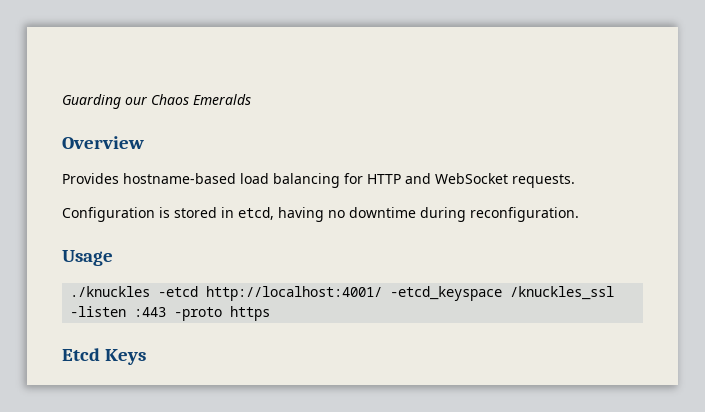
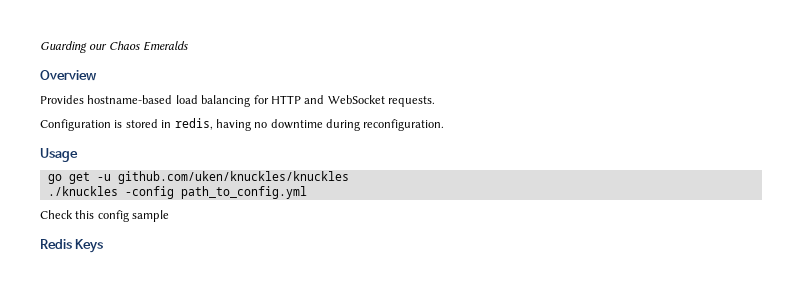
- Configuration is stored in etcd, having no downtime during reconfiguration.
+ Configuration is stored in redis, having no downtime during reconfiguration.
- ./knuckles -etcd http://localhost:4001/ -etcd_keyspace /knuckles_ssl -listen :443 -proto https
- Etcd Keys
+ go get -u github.com/uken/knuckles/knuckles
+ ./knuckles -config path_to_config.yml
+ Check this config sample
+ Redis Keys

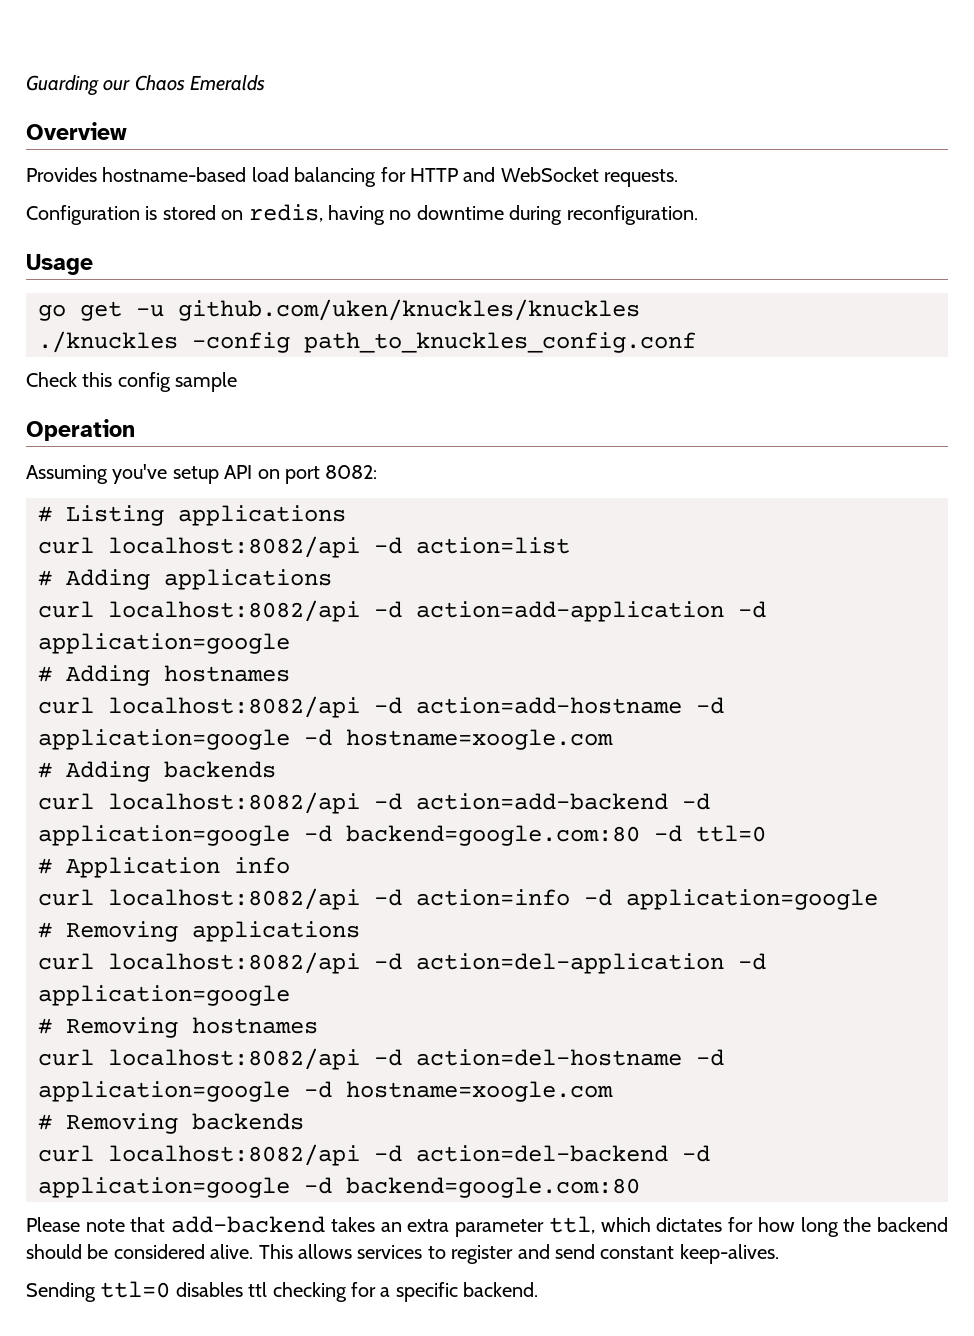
- Configuration is stored in redis, having no downtime during reconfiguration.
+ Configuration is stored on redis, having no downtime during reconfiguration.
- ./knuckles -config path_to_config.yml
+ ./knuckles -config path_to_knuckles_config.conf
- Redis Keys
+ Operation
+ Assuming you've setup API on port 8082:
+ # Listing applications
+ curl localhost:8082/api -d action=list
+ # Adding applications
+ curl localhost:8082/api -d action=add-application -d application=google
+ # Adding hostnames
+ curl localhost:8082/api -d action=add-hostname -d application=google -d hostname=xoogle.com
+ # Adding backends
+ curl localhost:8082/api -d action=add-backend -d application=google -d backend=google.com:80 -d ttl=0
+ # Application info
+ curl localhost:8082/api -d action=info -d application=google
+ # Removing applications
+ curl localhost:8082/api -d action=del-application -d application=google
+ # Removing hostnames
+ curl localhost:8082/api -d action=del-hostname -d application=google -d hostname=xoogle.com
+ # Removing backends
+ curl localhost:8082/api -d action=del-backend -d application=google -d backend=google.com:80
+ Please note that add-backend takes an extra parameter ttl, which dictates for how long the backend should be considered alive. This allows services to register and send constant keep-alives.
+ Sending ttl=0 disables ttl checking for a specific backend.

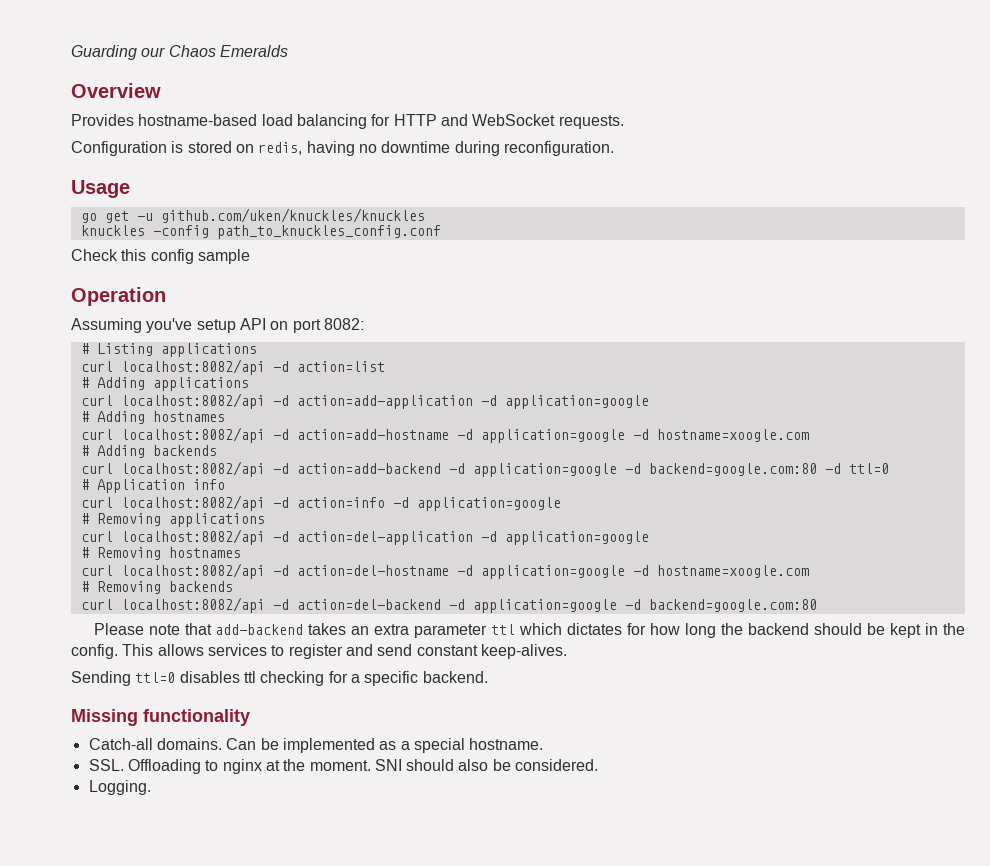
- ./knuckles -config path_to_knuckles_config.conf
+ knuckles -config path_to_knuckles_config.conf
- Please note that add-backend takes an extra parameter ttl, which dictates for how long the backend should be considered alive.
+ Please note that add-backend takes an extra parameter ttl which dictates for how long the backend should be kept in the config.
+ Missing functionality
+ Catch-all domains. Can be implemented as a special hostname.
+ SSL. Offloading to nginx at the moment. SNI should also be considered.
+ Logging.

